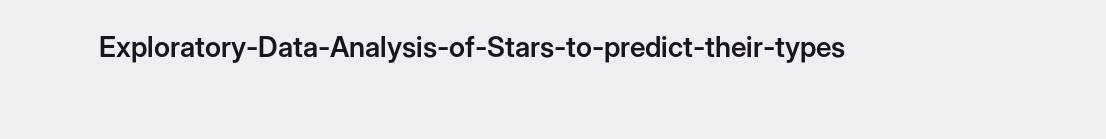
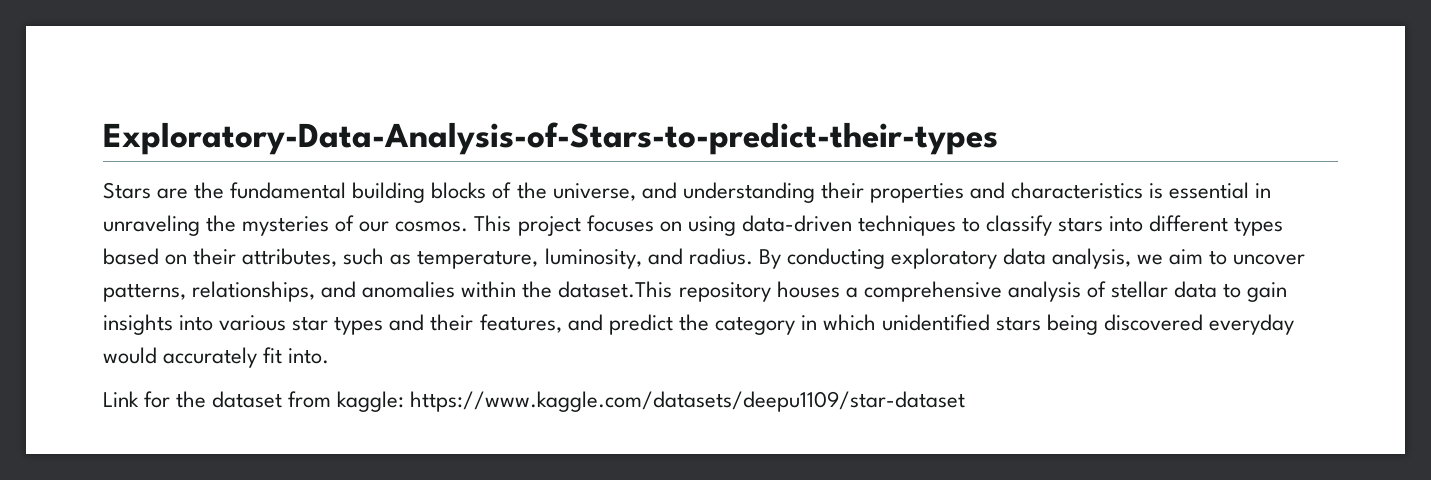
+ Stars are the fundamental building blocks of the universe, and understanding their properties and characteristics is essential in unraveling the mysteries of our cosmos. This project focuses on using data-driven techniques to classify stars into different types based on their attributes, such as temperature, luminosity, and radius. By conducting exploratory data analysis, we aim to uncover patterns, relationships, and anomalies within the dataset.This repository houses a comprehensive analysis of stellar data to gain insights into various star types and their features, and predict the category in which unidentified stars being discovered everyday would accurately fit into.
+ Link for the dataset from kaggle: https://www.kaggle.com/datasets/deepu1109/star-dataset

